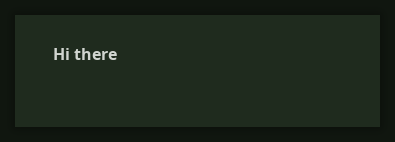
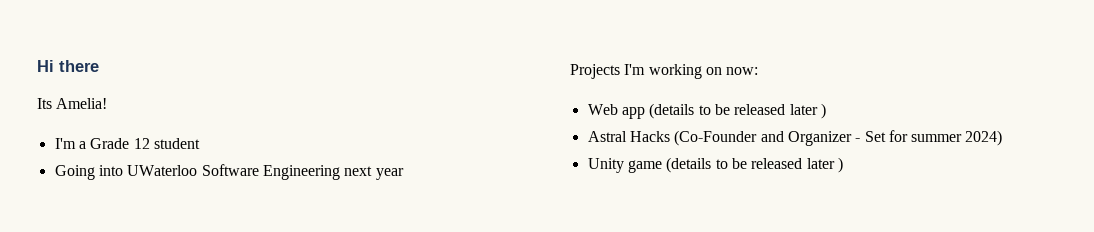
+ Its Amelia!
+ I'm a Grade 12 student
+ Going into UWaterloo Software Engineering next year
+ Projects I'm working on now:
+ Web app (details to be released later )
+ Astral Hacks (Co-Founder and Organizer - Set for summer 2024)
+ Unity game (details to be released later )

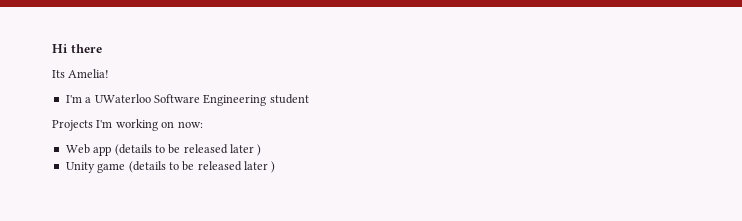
- I'm a Grade 12 student
- Going into UWaterloo Software Engineering next year
+ I'm a UWaterloo Software Engineering student
- Astral Hacks (Co-Founder and Organizer - Set for summer 2024)

